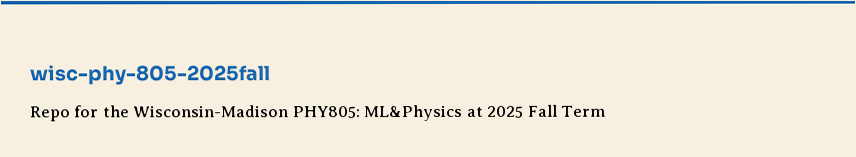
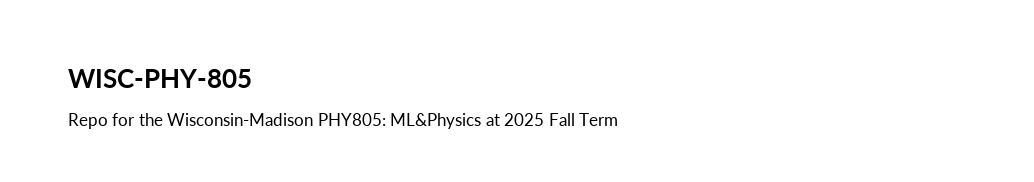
- wisc-phy-805-2025fall
+ WISC-PHY-805

